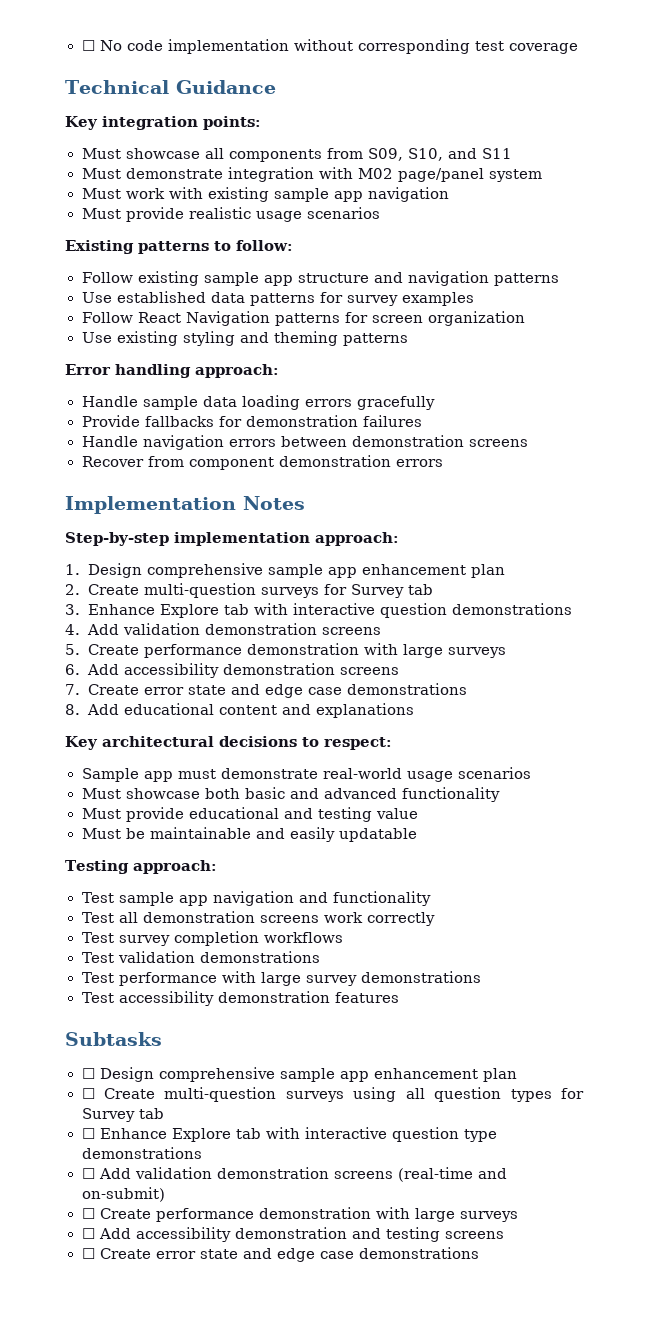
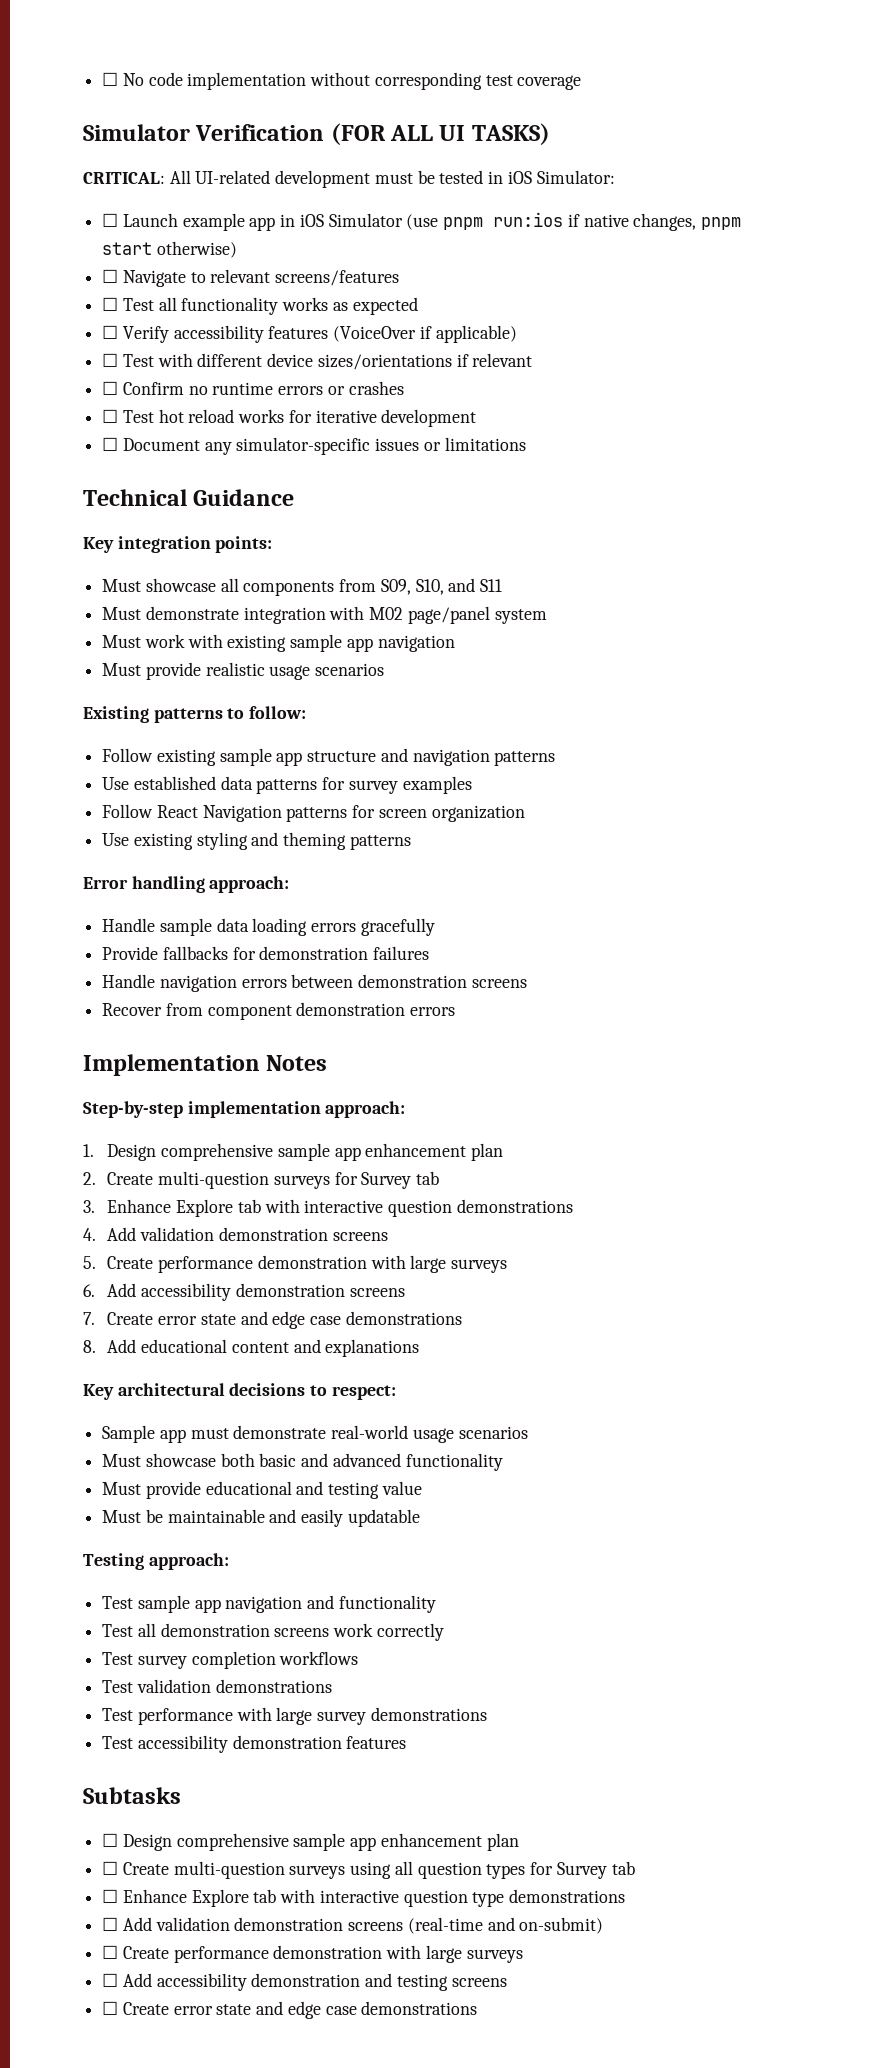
+ Simulator Verification (FOR ALL UI TASKS)
+ CRITICAL: All UI-related development must be tested in iOS Simulator:
+ ☐ Launch example app in iOS Simulator (use pnpm run:ios if native changes, pnpm start otherwise)
+ ☐ Navigate to relevant screens/features
+ ☐ Test all functionality works as expected
+ ☐ Verify accessibility features (VoiceOver if applicable)
+ ☐ Test with different device sizes/orientations if relevant
+ ☐ Confirm no runtime errors or crashes
+ ☐ Test hot reload works for iterative development
+ ☐ Document any simulator-specific issues or limitations

